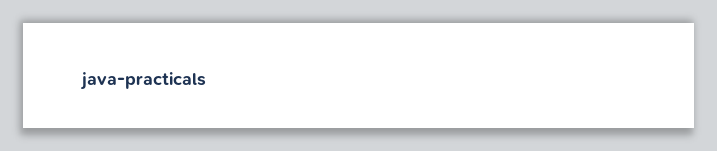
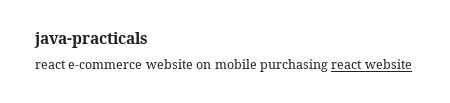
+ react e-commerce website on mobile purchasing react website

